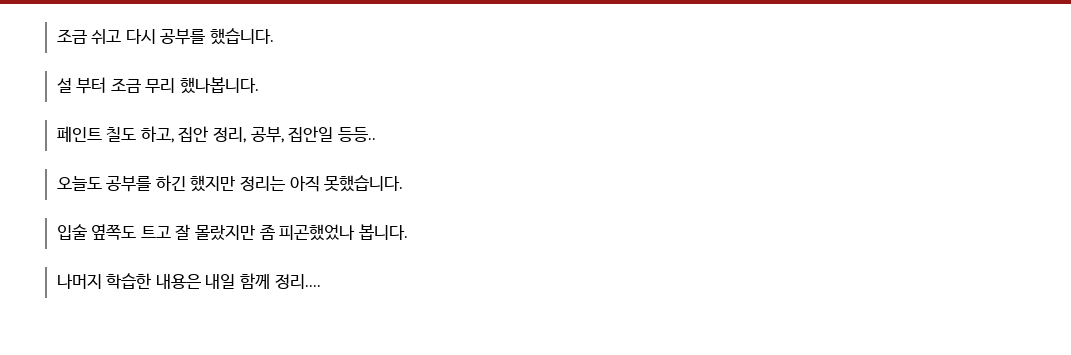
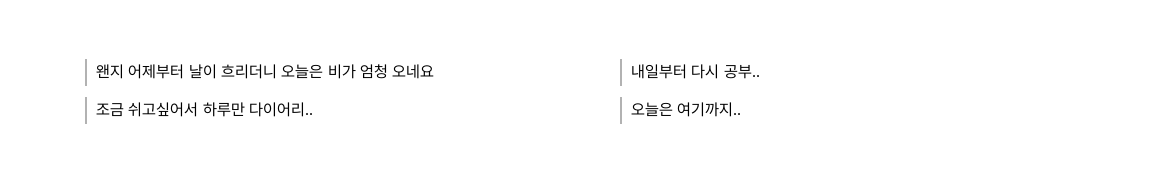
- 조금 쉬고 다시 공부를 했습니다.
- 설 부터 조금 무리 했나봅니다.
- 페인트 칠도 하고, 집안 정리, 공부, 집안일 등등..
- 오늘도 공부를 하긴 했지만 정리는 아직 못했습니다.
- 입술 옆쪽도 트고 잘 몰랐지만 좀 피곤했었나 봅니다.
- 나머지 학습한 내용은 내일 함께 정리....
+ 왠지 어제부터 날이 흐리더니 오늘은 비가 엄청 오네요
+ 조금 쉬고싶어서 하루만 다이어리..
+ 내일부터 다시 공부..
+ 오늘은 여기까지..

